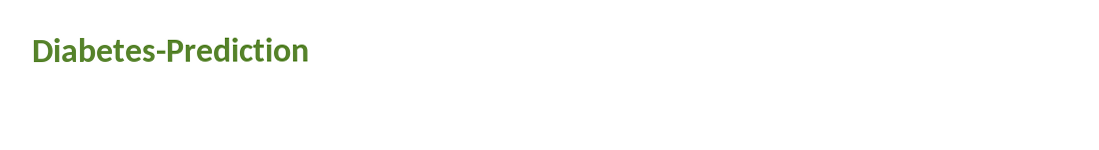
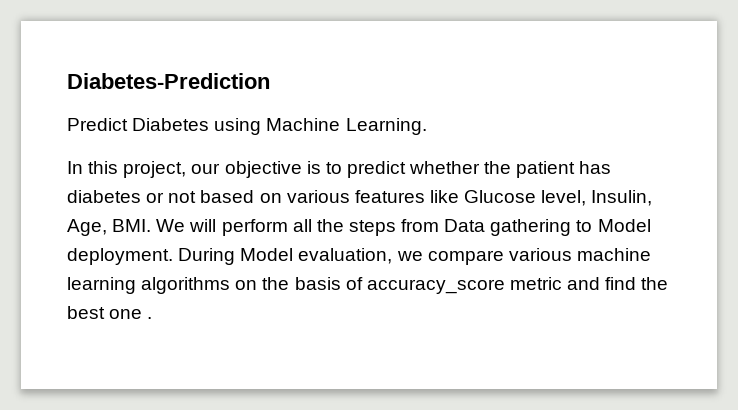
+ Predict Diabetes using Machine Learning.
+ In this project, our objective is to predict whether the patient has diabetes or not based on various features like Glucose level, Insulin, Age, BMI. We will perform all the steps from Data gathering to Model deployment. During Model evaluation, we compare various machine learning algorithms on the basis of accuracy_score metric and find the best one .

